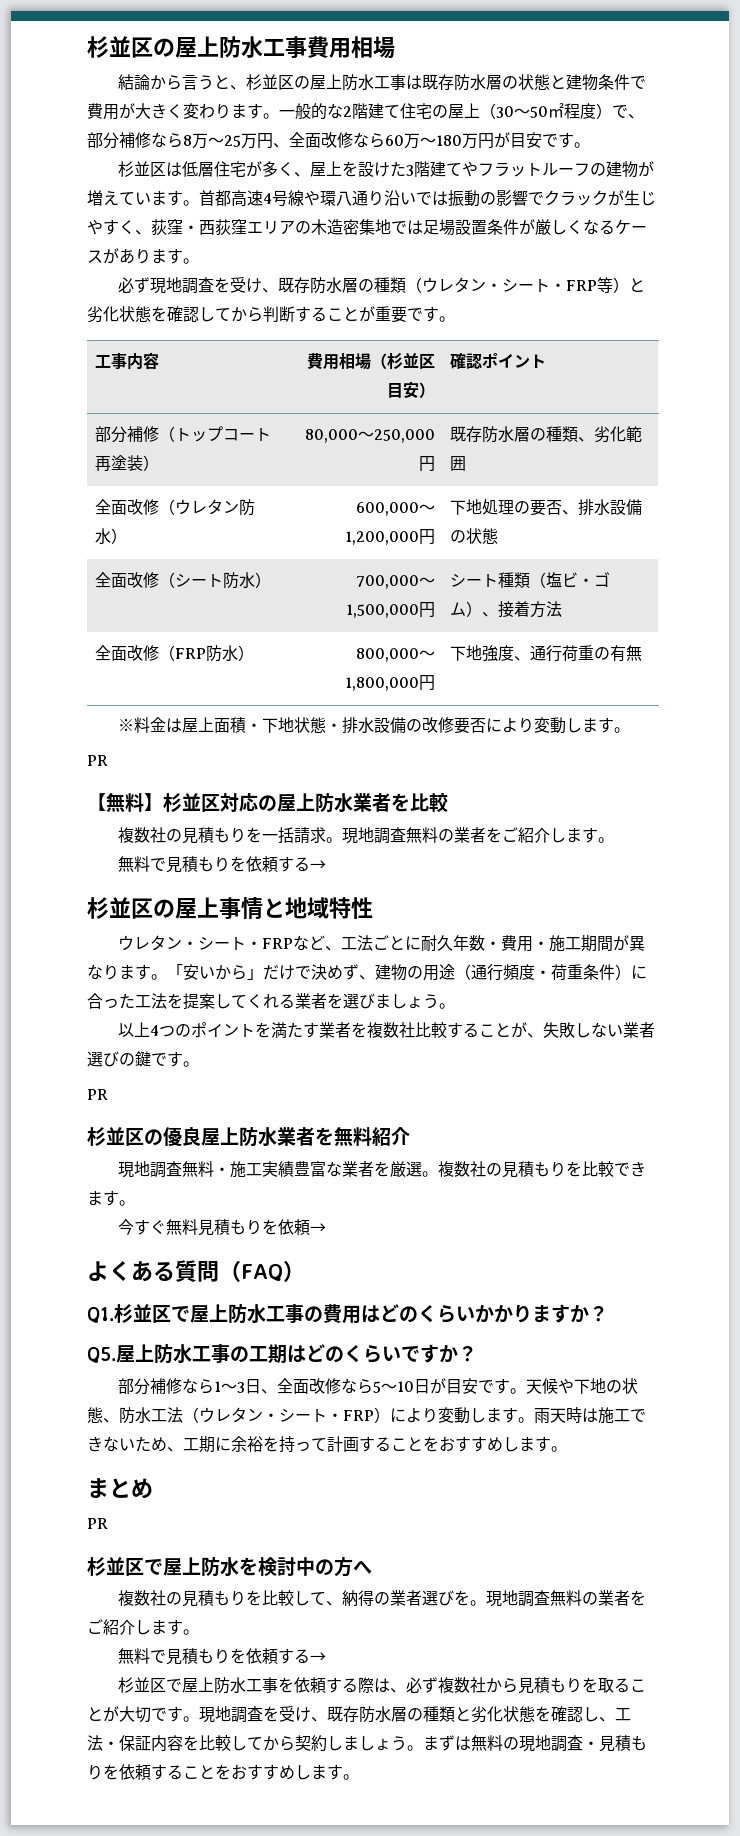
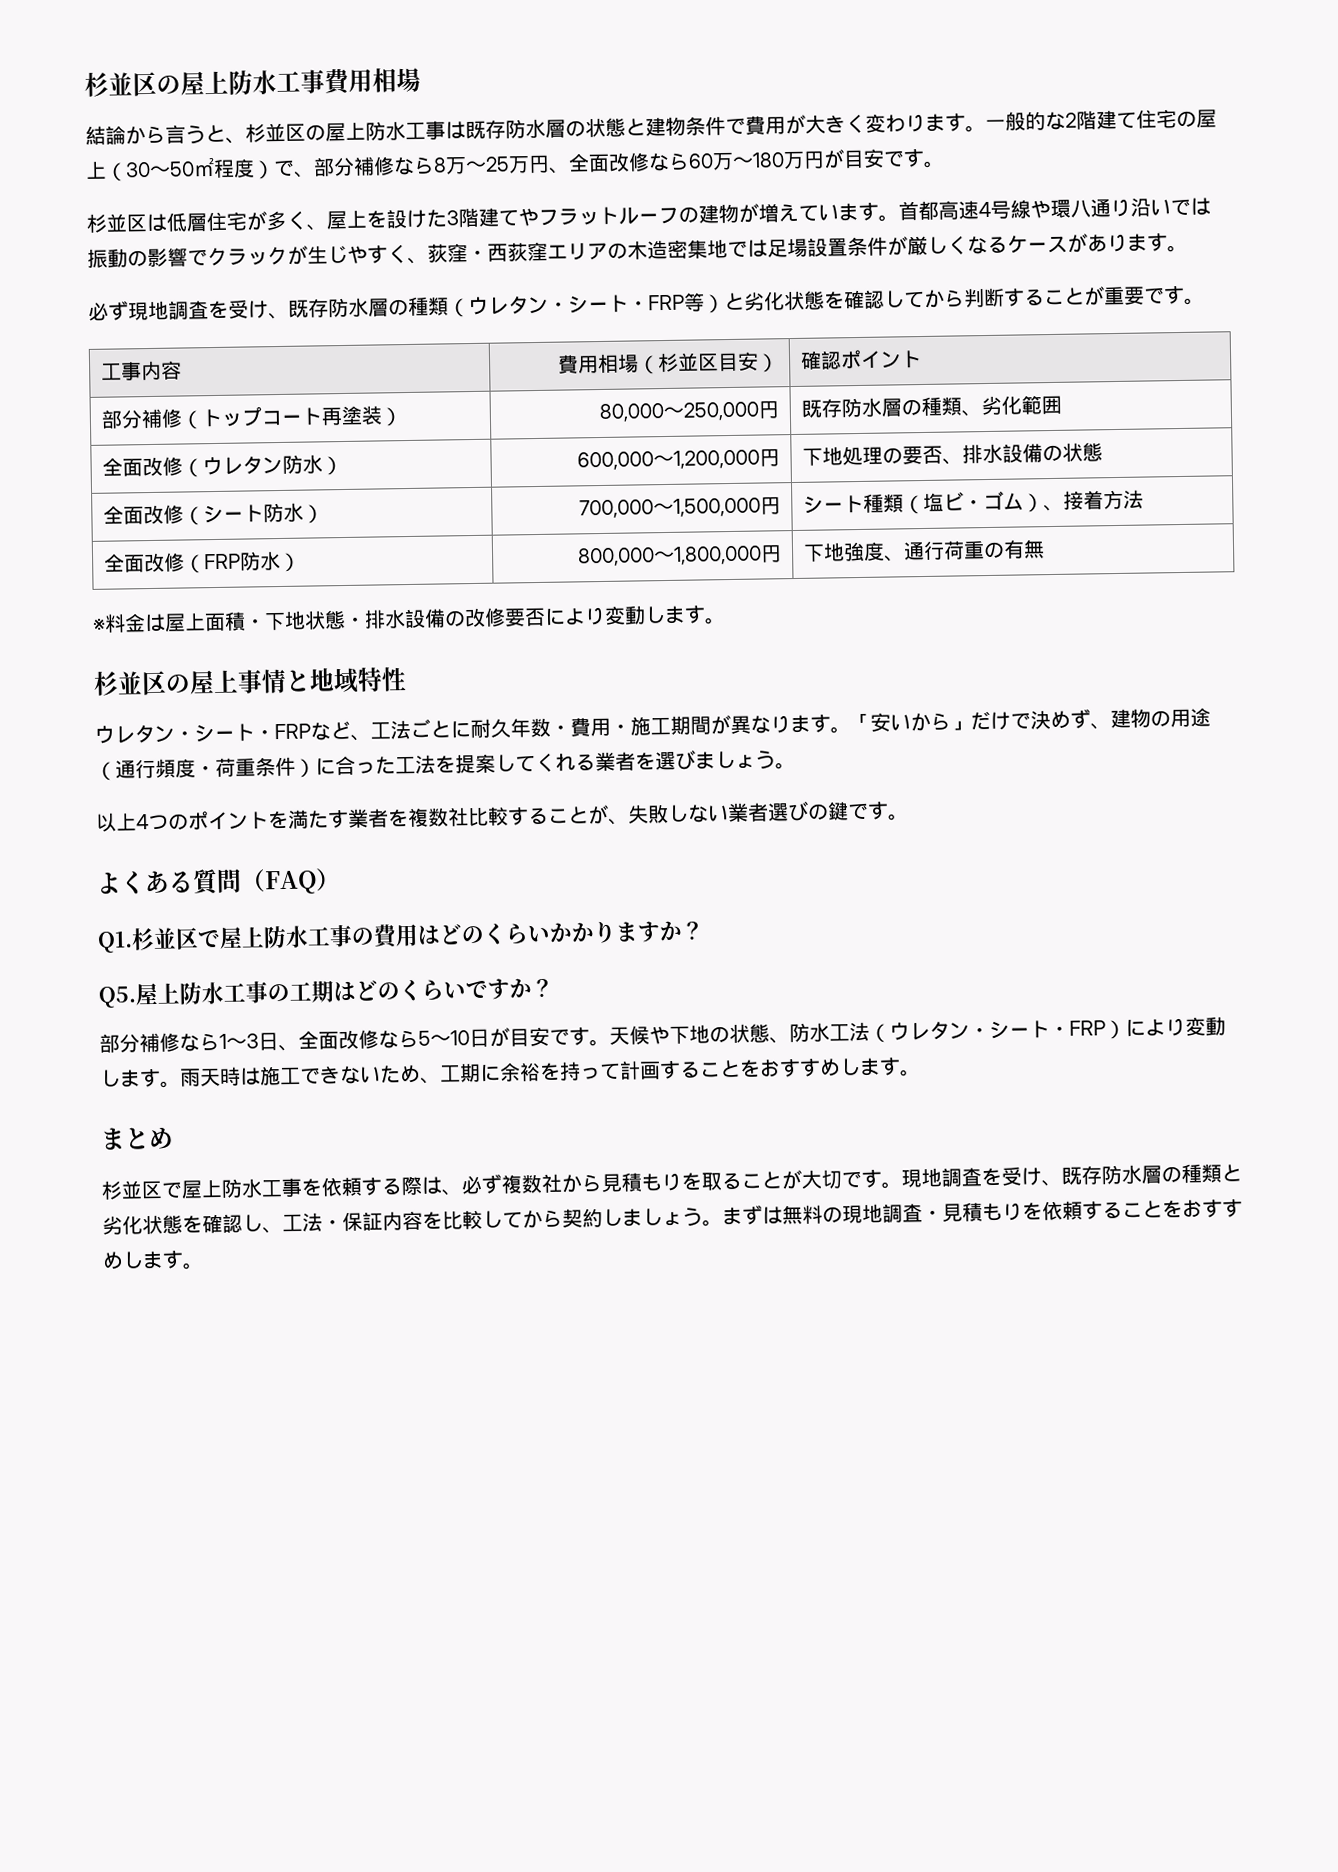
  ※料金は屋上面積・下地状態・排水設備の改修要否により変動します。
- PR
- 【無料】杉並区対応の屋上防水業者を比較
- 複数社の見積もりを一括請求。現地調査無料の業者をご紹介します。
- 無料で見積もりを依頼する→
  以上4つのポイントを満たす業者を複数社比較することが、失敗しない業者選びの鍵です。
- PR
- 杉並区の優良屋上防水業者を無料紹介
- 現地調査無料・施工実績豊富な業者を厳選。複数社の見積もりを比較できます。
- 今すぐ無料見積もりを依頼→
  まとめ
- PR
- 杉並区で屋上防水を検討中の方へ
- 複数社の見積もりを比較して、納得の業者選びを。現地調査無料の業者をご紹介します。
- 無料で見積もりを依頼する→

